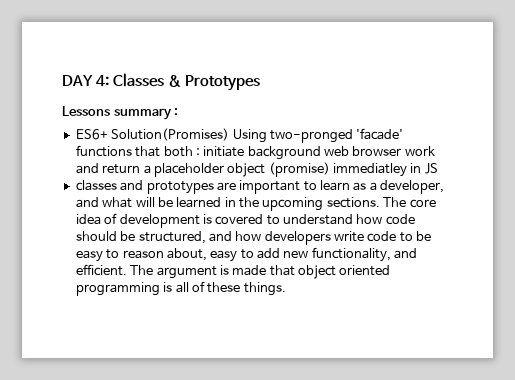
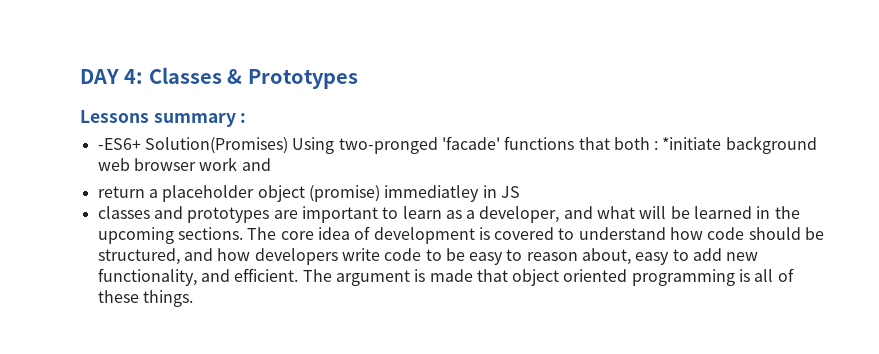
- ES6+ Solution(Promises) Using two-pronged 'facade' functions that both : initiate background web browser work and return a placeholder object (promise) immediatley in JS
+ -ES6+ Solution(Promises) Using two-pronged 'facade' functions that both : *initiate background web browser work and
+ return a placeholder object (promise) immediatley in JS

